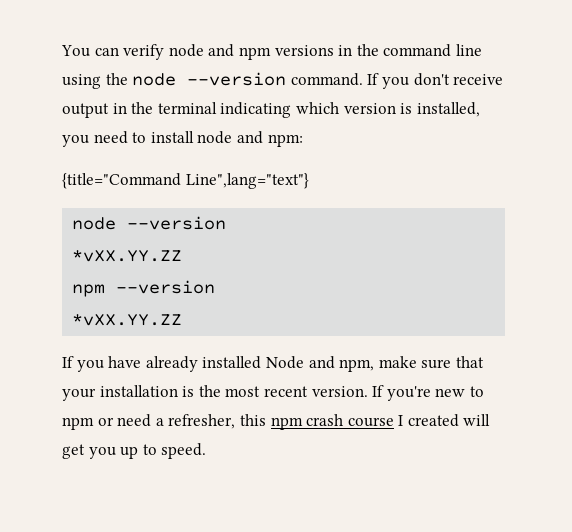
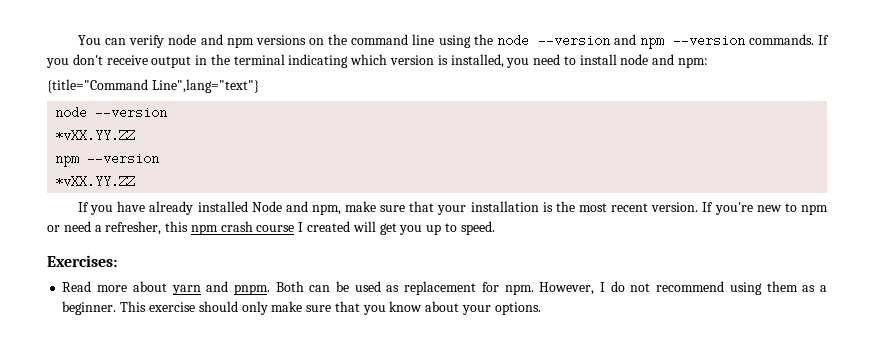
- You can verify node and npm versions in the command line using the node --version command.
+ You can verify node and npm versions on the command line using the node --version and npm --version commands.
+ Exercises:
+ Read more about yarn and pnpm. Both can be used as replacement for npm. However, I do not recommend using them as a beginner. This exercise should only make sure that you know about your options.

